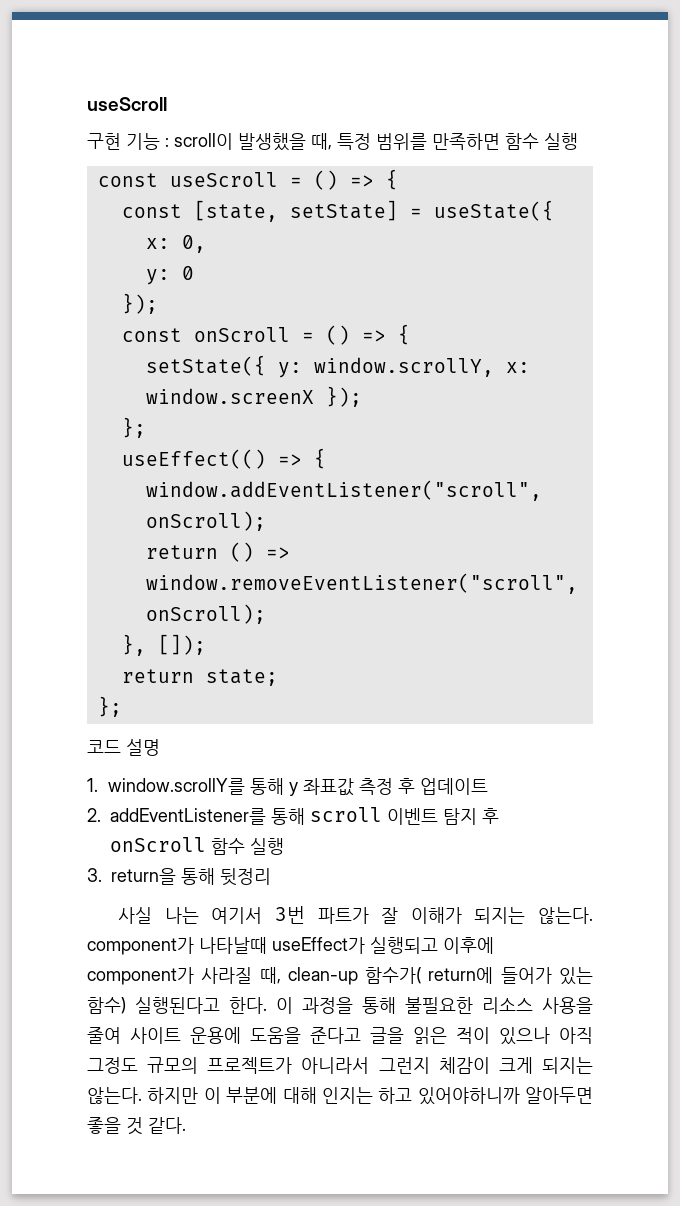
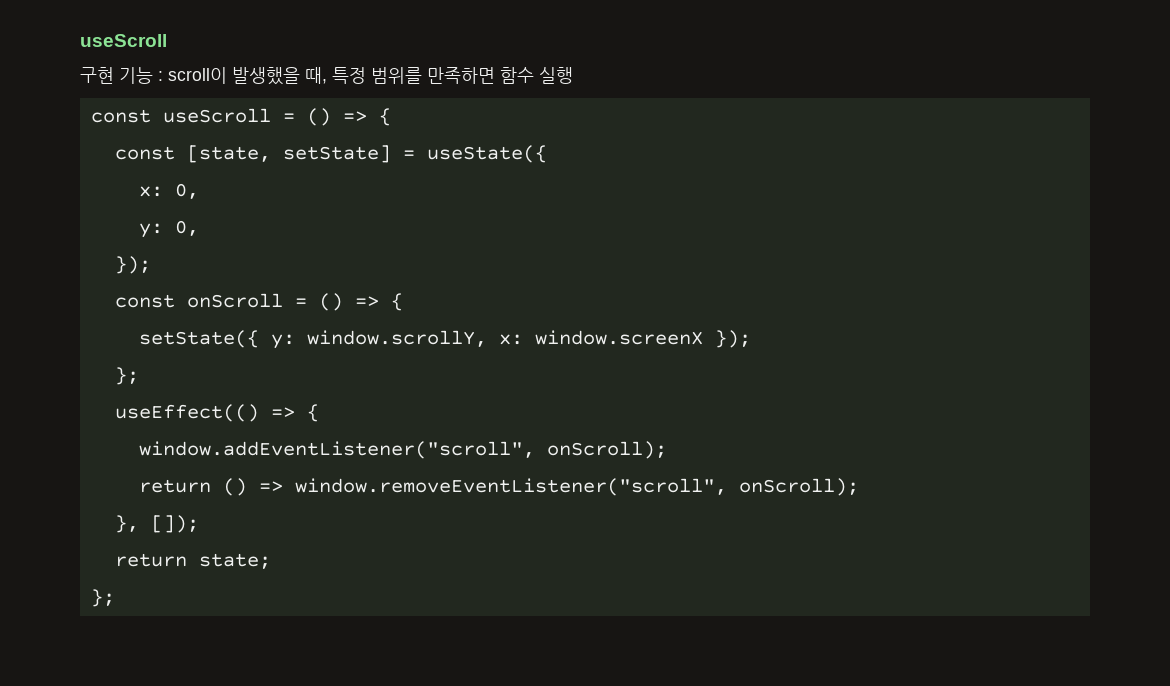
- y: 0
+ y: 0,
- 코드 설명
- 1. window.scrollY를 통해 y 좌표값 측정 후 업데이트
- 2. addEventListener를 통해 scroll 이벤트 탐지 후 onScroll 함수 실행
- 3. return을 통해 뒷정리
- 사실 나는 여기서 3번 파트가 잘 이해가 되지는 않는다. component가 나타날때 useEffect가 실행되고 이후에 component가 사라질 때, clean-up 함수가( return에 들어가 있는 함수) 실행된다고 한다. 이 과정을 통해 불필요한 리소스 사용을 줄여 사이트 운용에 도움을 준다고 글을 읽은 적이 있으나 아직 그정도 규모의 프로젝트가 아니라서 그런지 체감이 크게 되지는 않는다. 하지만 이 부분에 대해 인지는 하고 있어야하니까 알아두면 좋을 것 같다.

